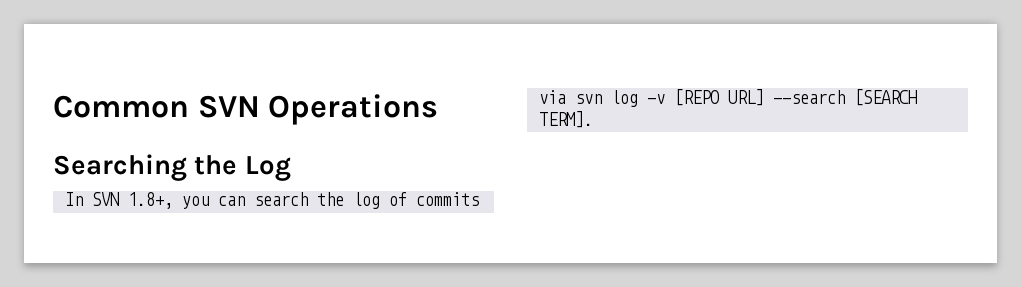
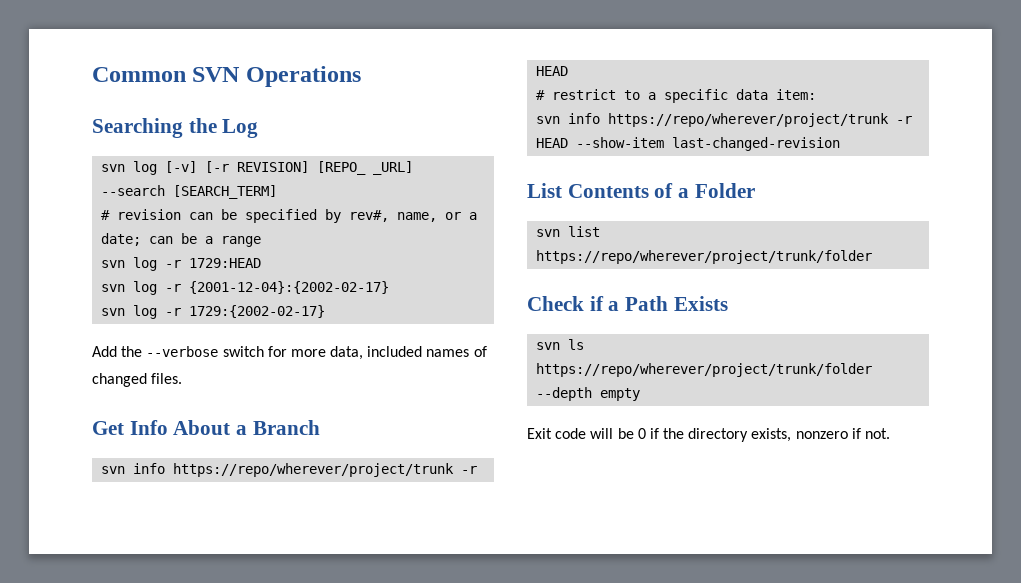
- In SVN 1.8+, you can search the log of commits via svn log -v [REPO URL] --search [SEARCH TERM].
+ svn log [-v] [-r REVISION] [REPO_ _URL] --search [SEARCH_TERM]
+ # revision can be specified by rev#, name, or a date; can be a range
+ svn log -r 1729:HEAD
+ svn log -r {2001-12-04}:{2002-02-17}
+ svn log -r 1729:{2002-02-17}
+ Add the --verbose switch for more data, included names of changed files.
+ Get Info About a Branch
+ svn info https://repo/wherever/project/trunk -r HEAD
+ # restrict to a specific data item:
+ svn info https://repo/wherever/project/trunk -r HEAD --show-item last-changed-revision
+ List Contents of a Folder
+ svn list https://repo/wherever/project/trunk/folder
+ Check if a Path Exists
+ svn ls https://repo/wherever/project/trunk/folder --depth empty
+ Exit code will be 0 if the directory exists, nonzero if not.

